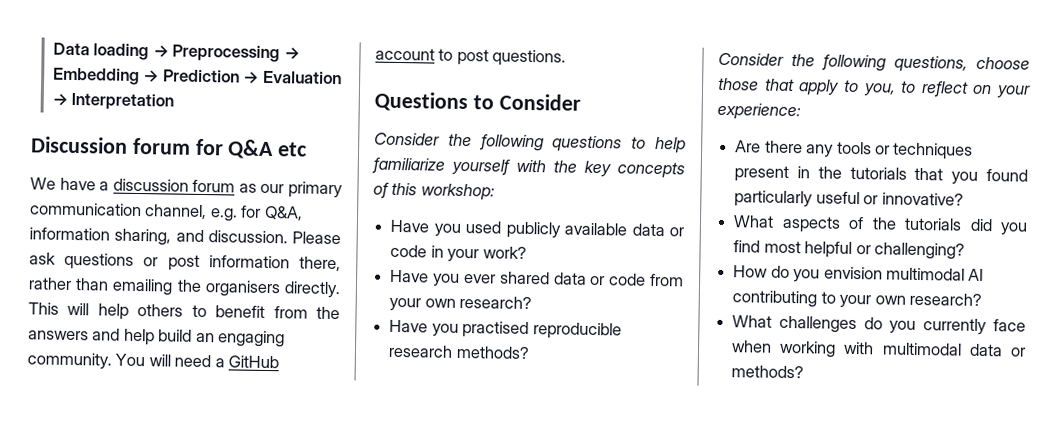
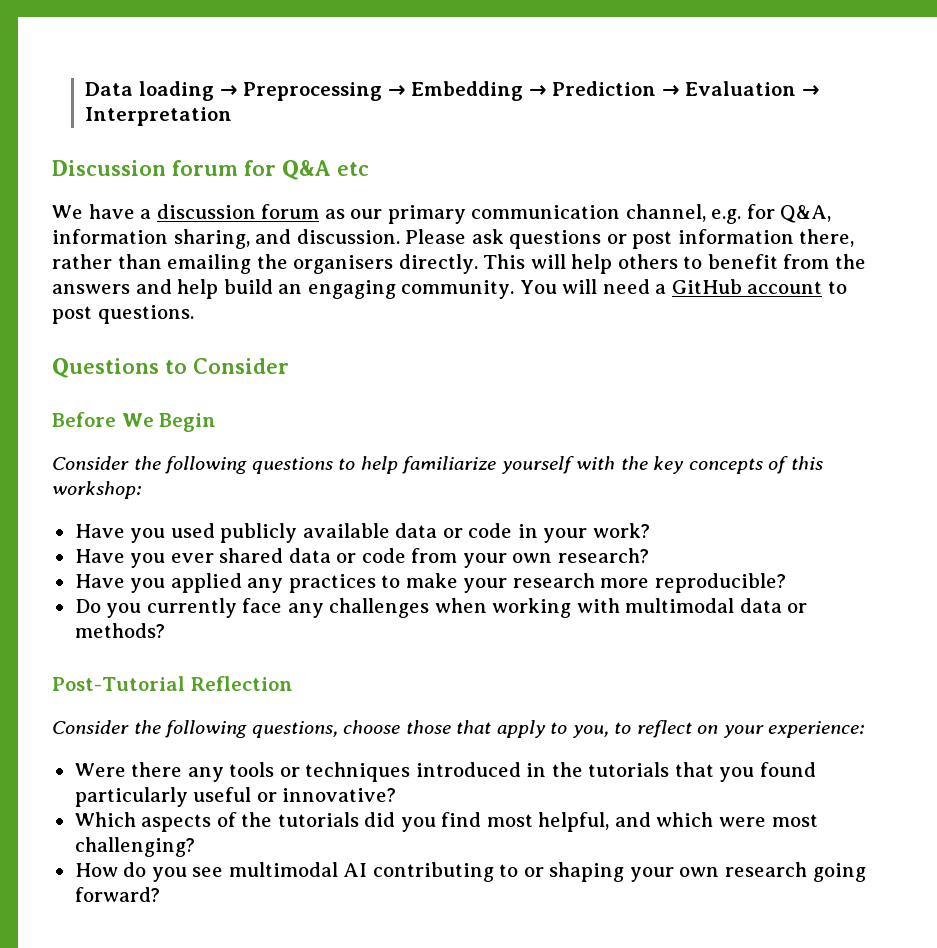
+ Before We Begin
- Have you practised reproducible research methods?
+ Have you applied any practices to make your research more reproducible?
+ Do you currently face any challenges when working with multimodal data or methods?
+ Post-Tutorial Reflection
- Are there any tools or techniques present in the tutorials that you found particularly useful or innovative?
+ Were there any tools or techniques introduced in the tutorials that you found particularly useful or innovative?
- What aspects of the tutorials did you find most helpful or challenging?
+ Which aspects of the tutorials did you find most helpful, and which were most challenging?
- How do you envision multimodal AI contributing to your own research?
- What challenges do you currently face when working with multimodal data or methods?
+ How do you see multimodal AI contributing to or shaping your own research going forward?

